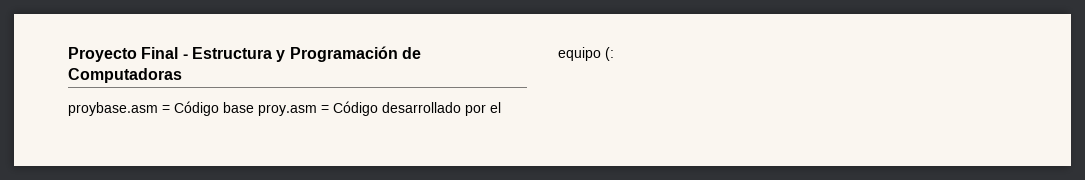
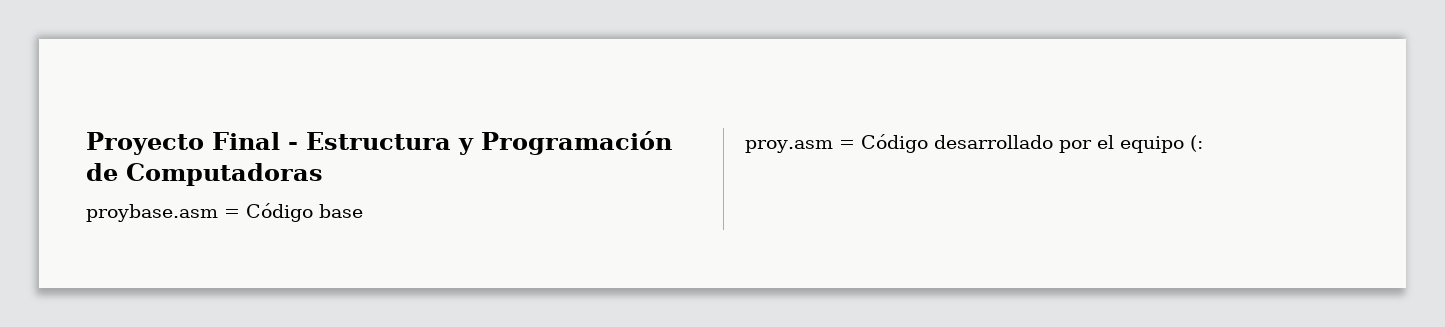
- proybase.asm = Código base proy.asm = Código desarrollado por el equipo (:
+ proybase.asm = Código base
+ proy.asm = Código desarrollado por el equipo (:

